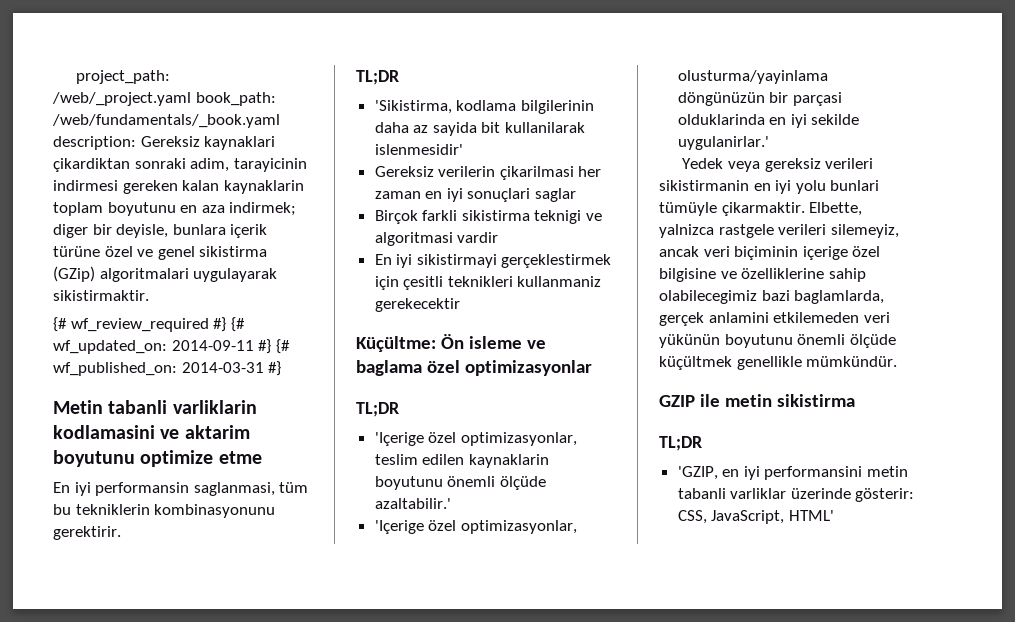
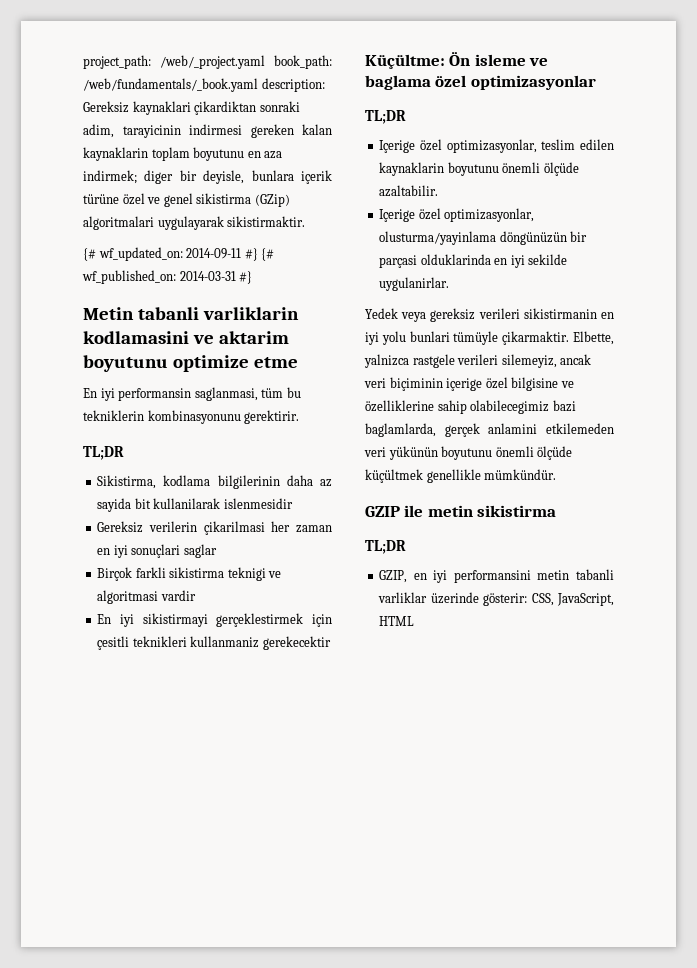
- {# wf_review_required #} {# wf_updated_on: 2014-09-11 #} {# wf_published_on: 2014-03-31 #}
+ {# wf_updated_on: 2014-09-11 #} {# wf_published_on: 2014-03-31 #}
- 'Sikistirma, kodlama bilgilerinin daha az sayida bit kullanilarak islenmesidir'
+ Sikistirma, kodlama bilgilerinin daha az sayida bit kullanilarak islenmesidir
- 'Içerige özel optimizasyonlar, teslim edilen kaynaklarin boyutunu önemli ölçüde azaltabilir.'
- 'Içerige özel optimizasyonlar, olusturma/yayinlama döngünüzün bir parçasi olduklarinda en iyi sekilde uygulanirlar.'
+ Içerige özel optimizasyonlar, teslim edilen kaynaklarin boyutunu önemli ölçüde azaltabilir.
+ Içerige özel optimizasyonlar, olusturma/yayinlama döngünüzün bir parçasi olduklarinda en iyi sekilde uygulanirlar.
- 'GZIP, en iyi performansini metin tabanli varliklar üzerinde gösterir: CSS, JavaScript, HTML'
+ GZIP, en iyi performansini metin tabanli varliklar üzerinde gösterir: CSS, JavaScript, HTML

